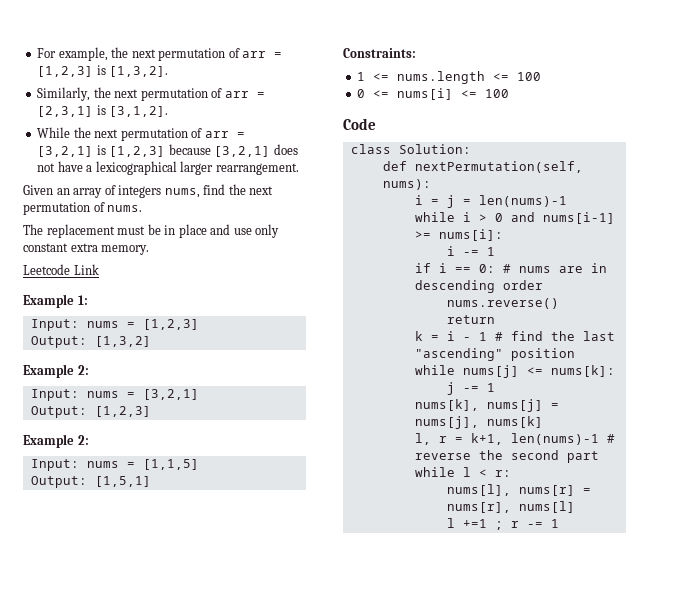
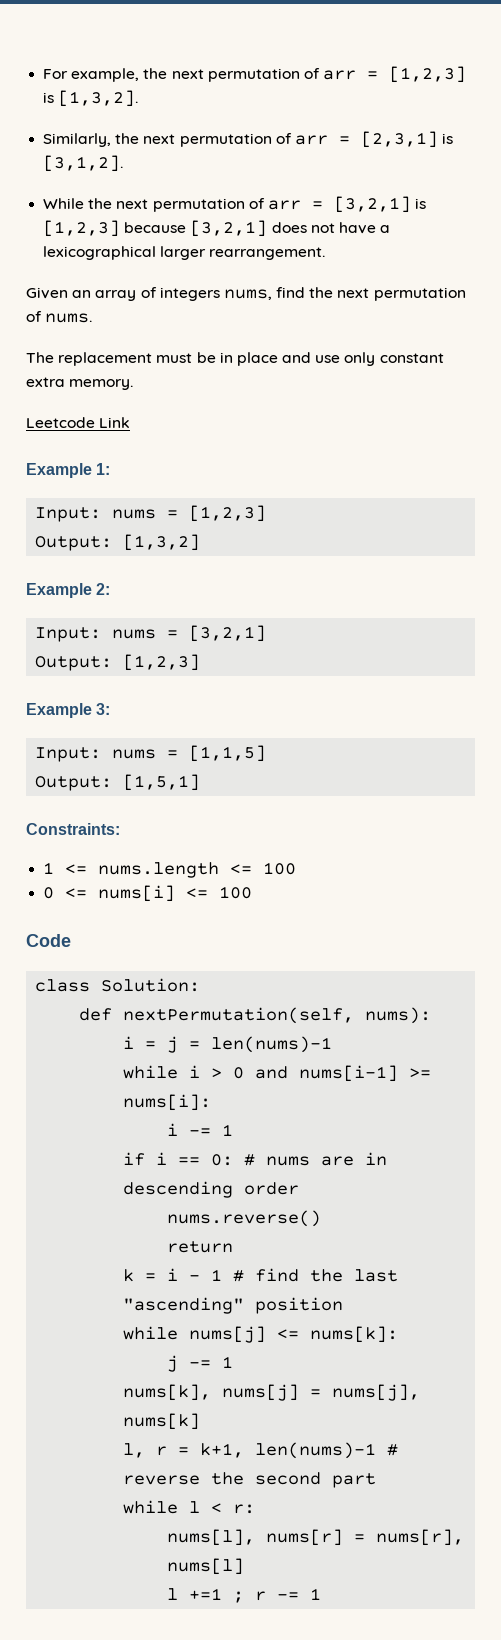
  Output: [1,2,3]
- Example 2:
+ Example 3:

